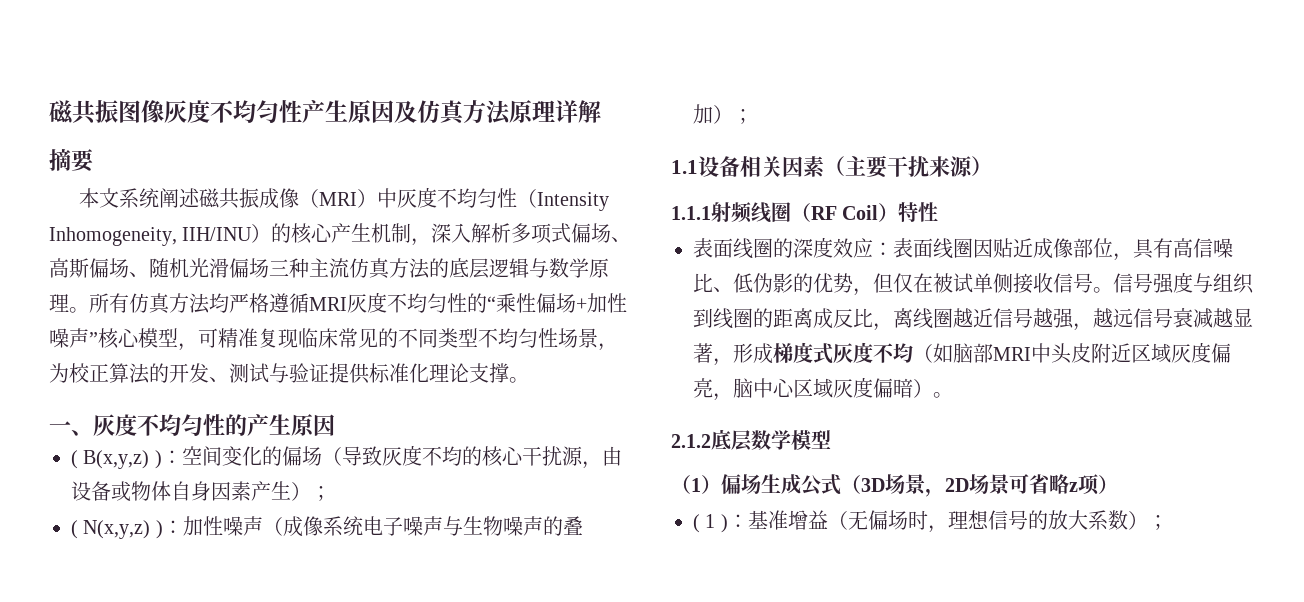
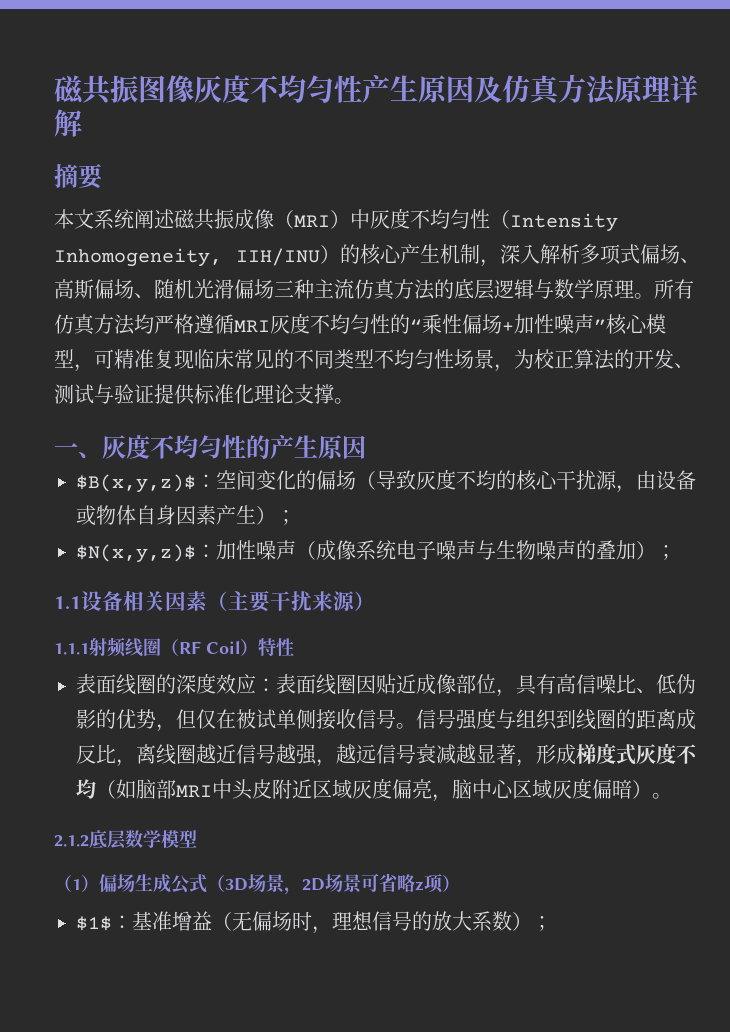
- ( B(x,y,z) )：空间变化的偏场（导致灰度不均的核心干扰源，由设备或物体自身因素产生）；
+ $B(x,y,z)$：空间变化的偏场（导致灰度不均的核心干扰源，由设备或物体自身因素产生）；
- ( N(x,y,z) )：加性噪声（成像系统电子噪声与生物噪声的叠加）；
+ $N(x,y,z)$：加性噪声（成像系统电子噪声与生物噪声的叠加）；
- ( 1 )：基准增益（无偏场时，理想信号的放大系数）；
+ $1$：基准增益（无偏场时，理想信号的放大系数）；

